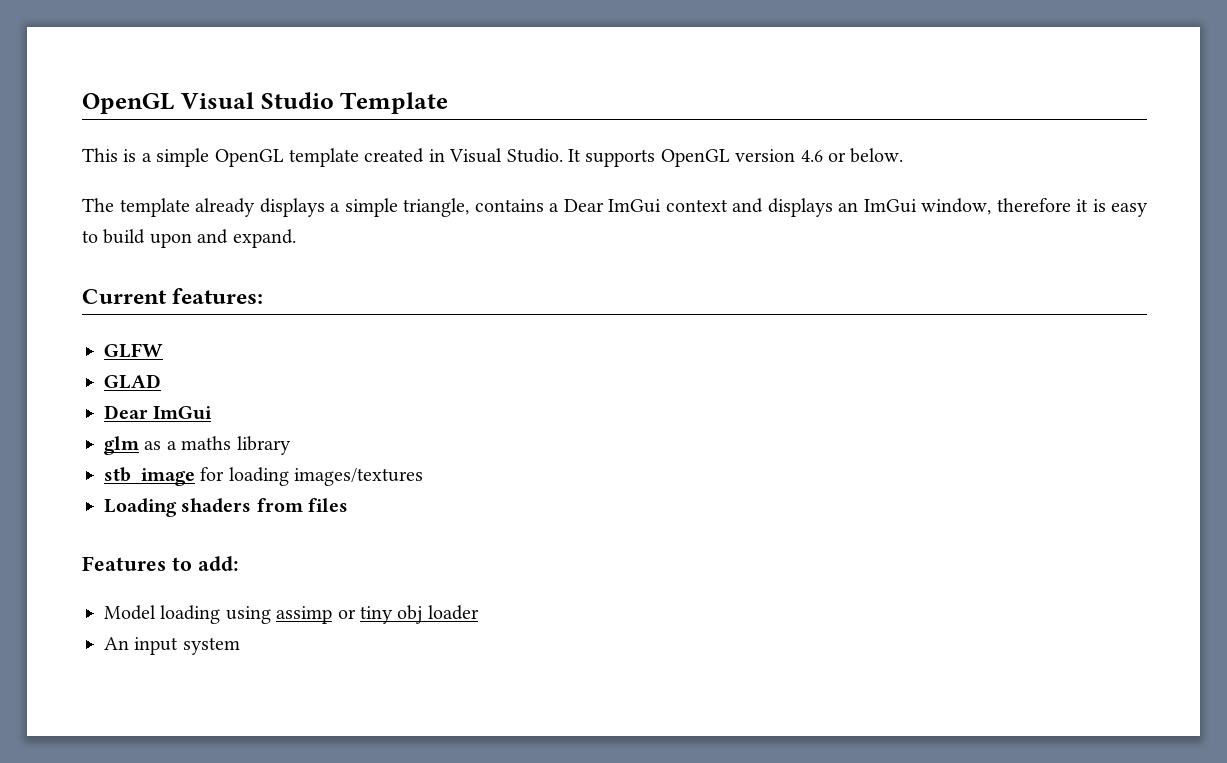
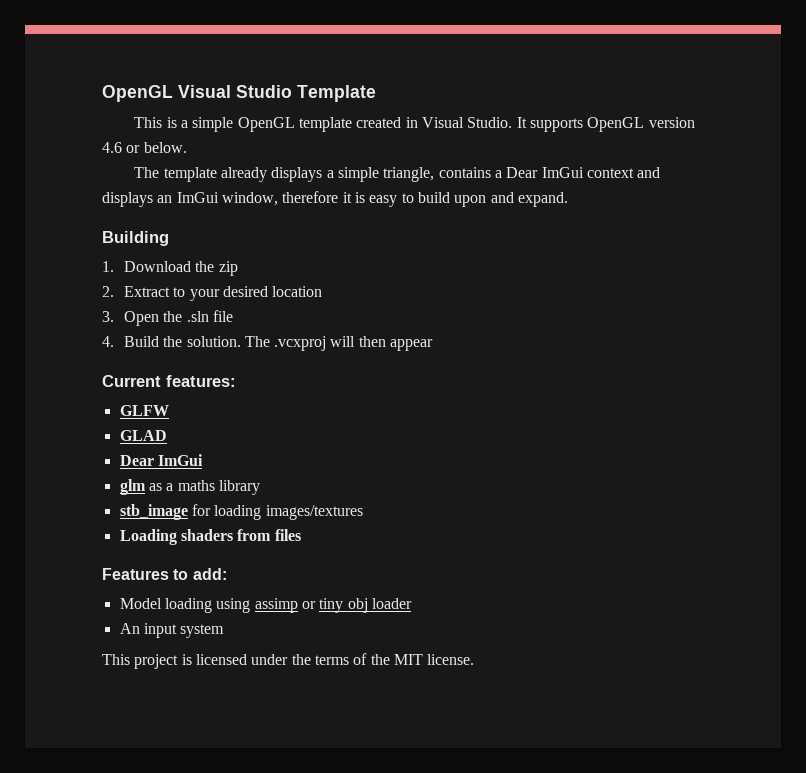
+ Building
+ 1. Download the zip
+ 2. Extract to your desired location
+ 3. Open the .sln file
+ 4. Build the solution. The .vcxproj will then appear
+ This project is licensed under the terms of the MIT license.

